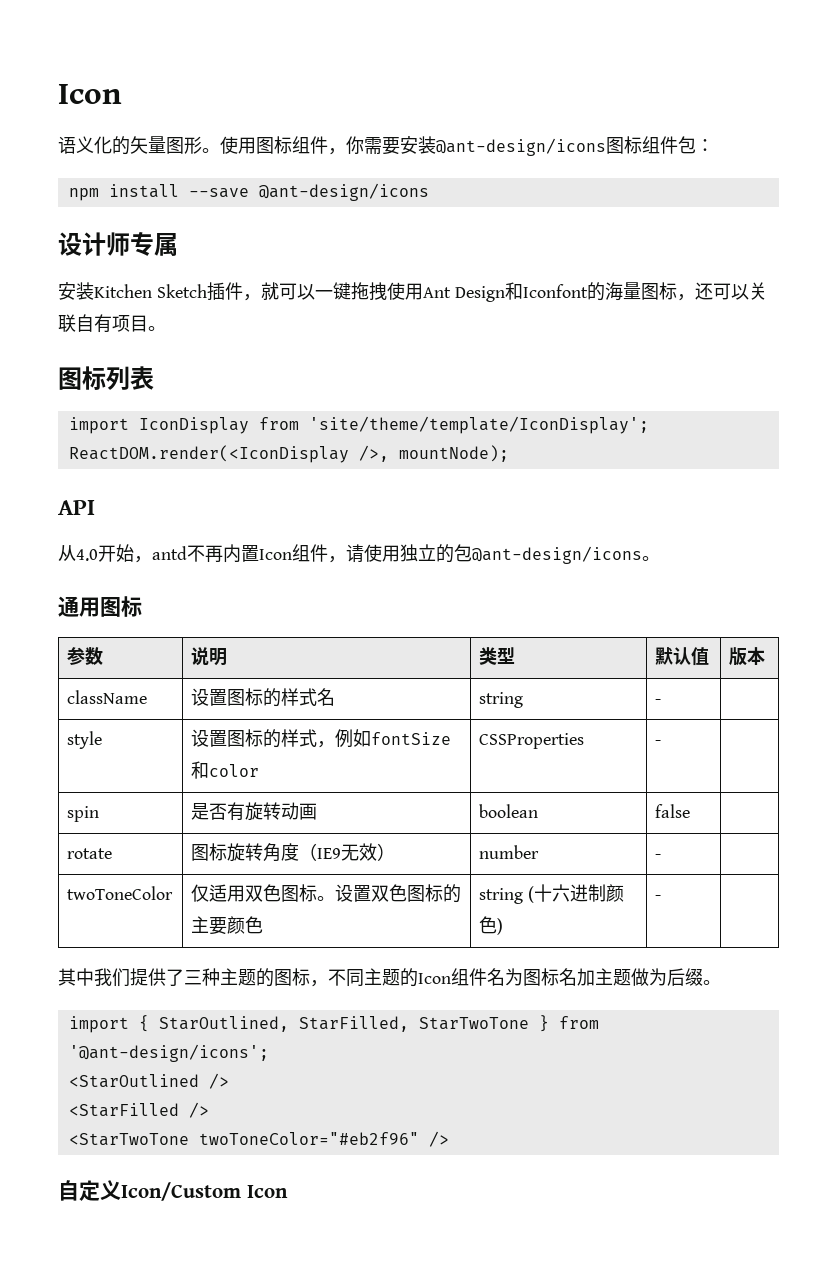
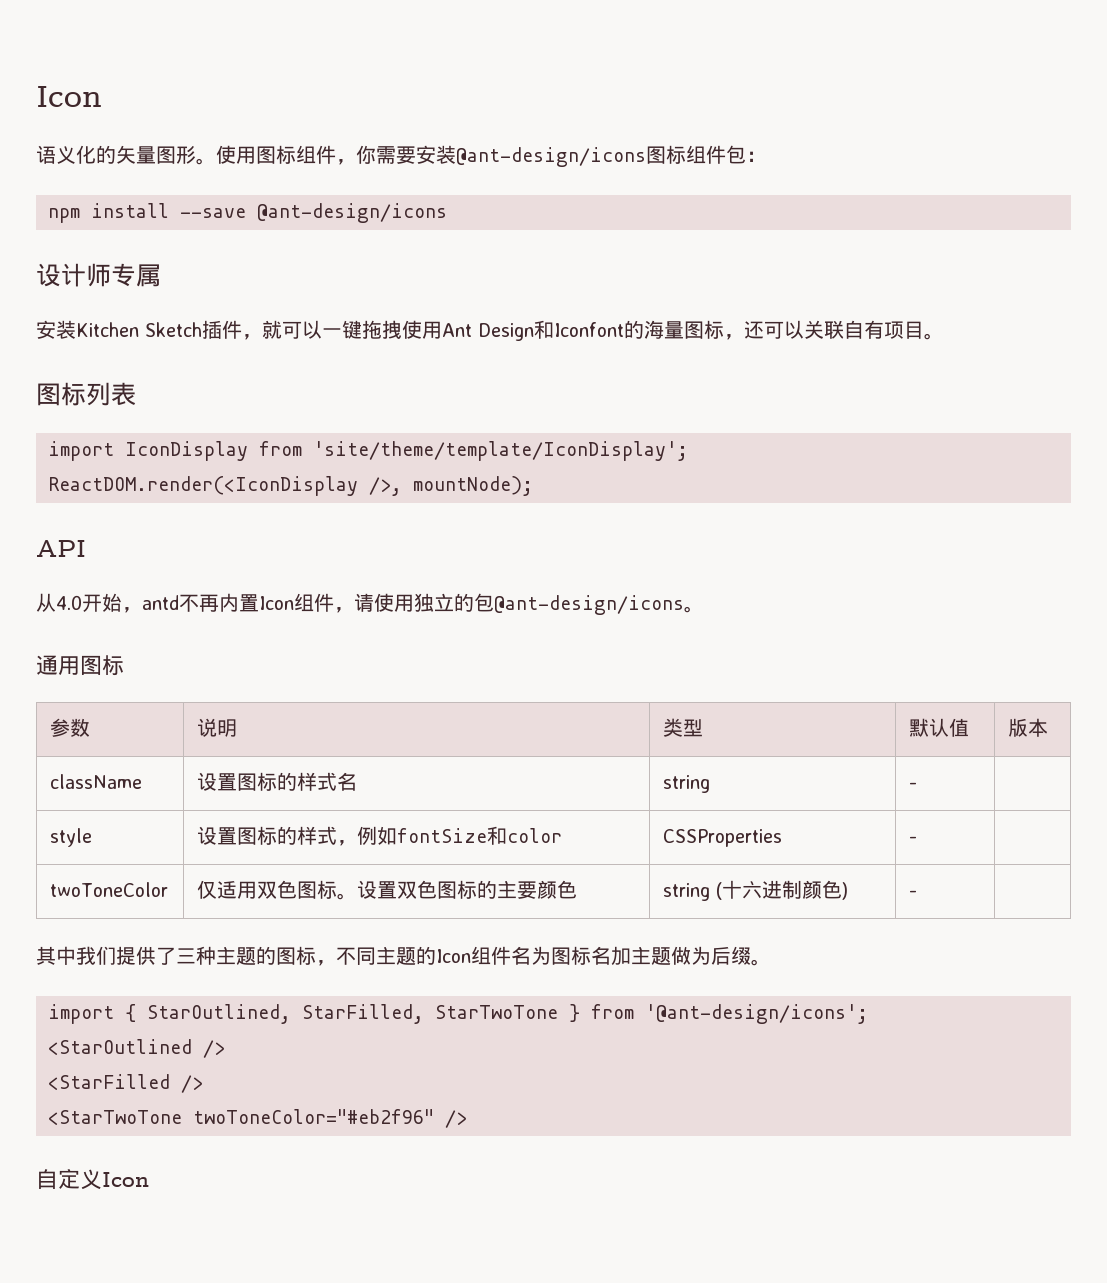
- spin | 是否有旋转动画 | boolean | false |
- rotate | 图标旋转角度（IE9无效） | number | - |
- 自定义Icon/Custom Icon
+ 自定义Icon

